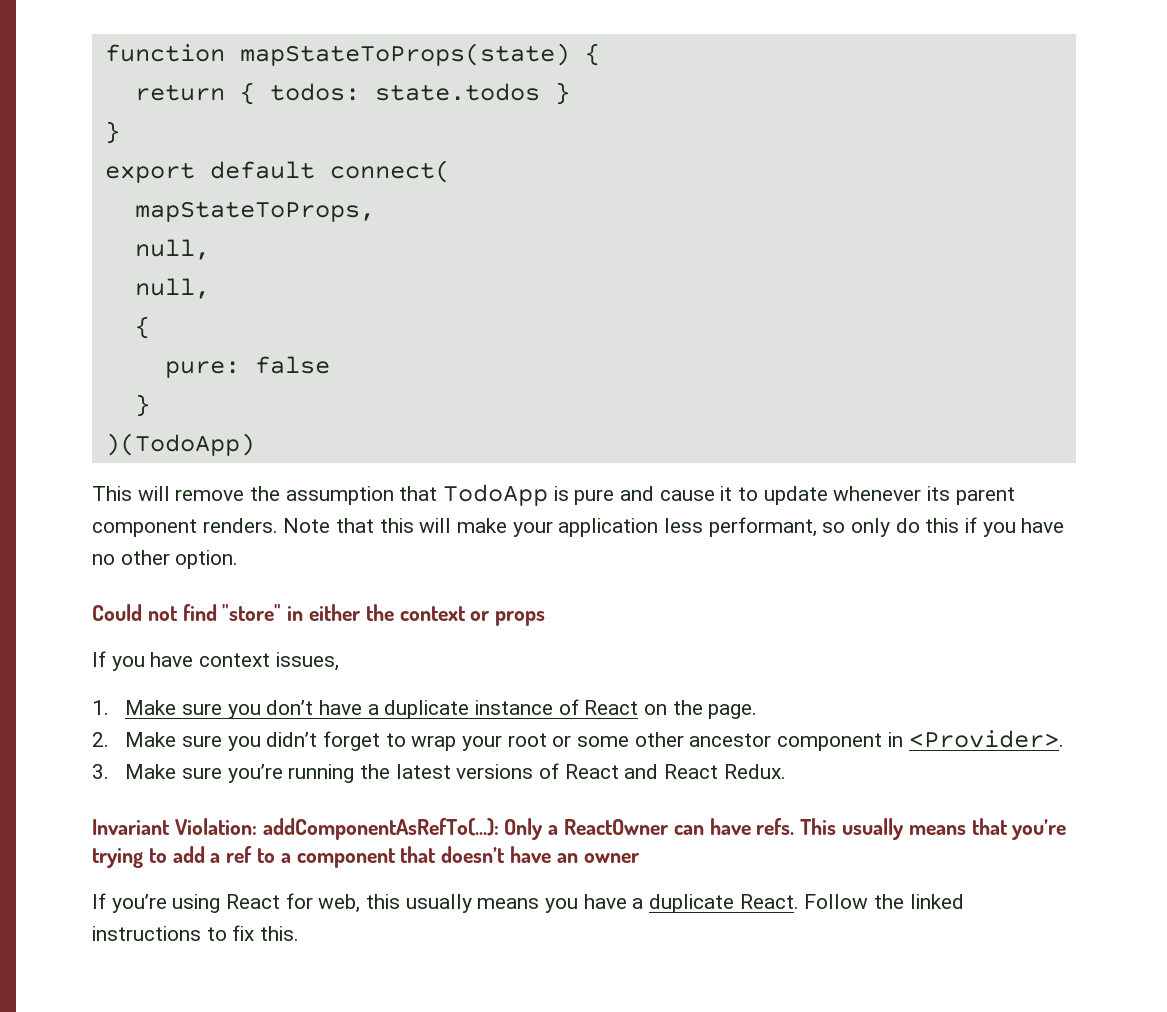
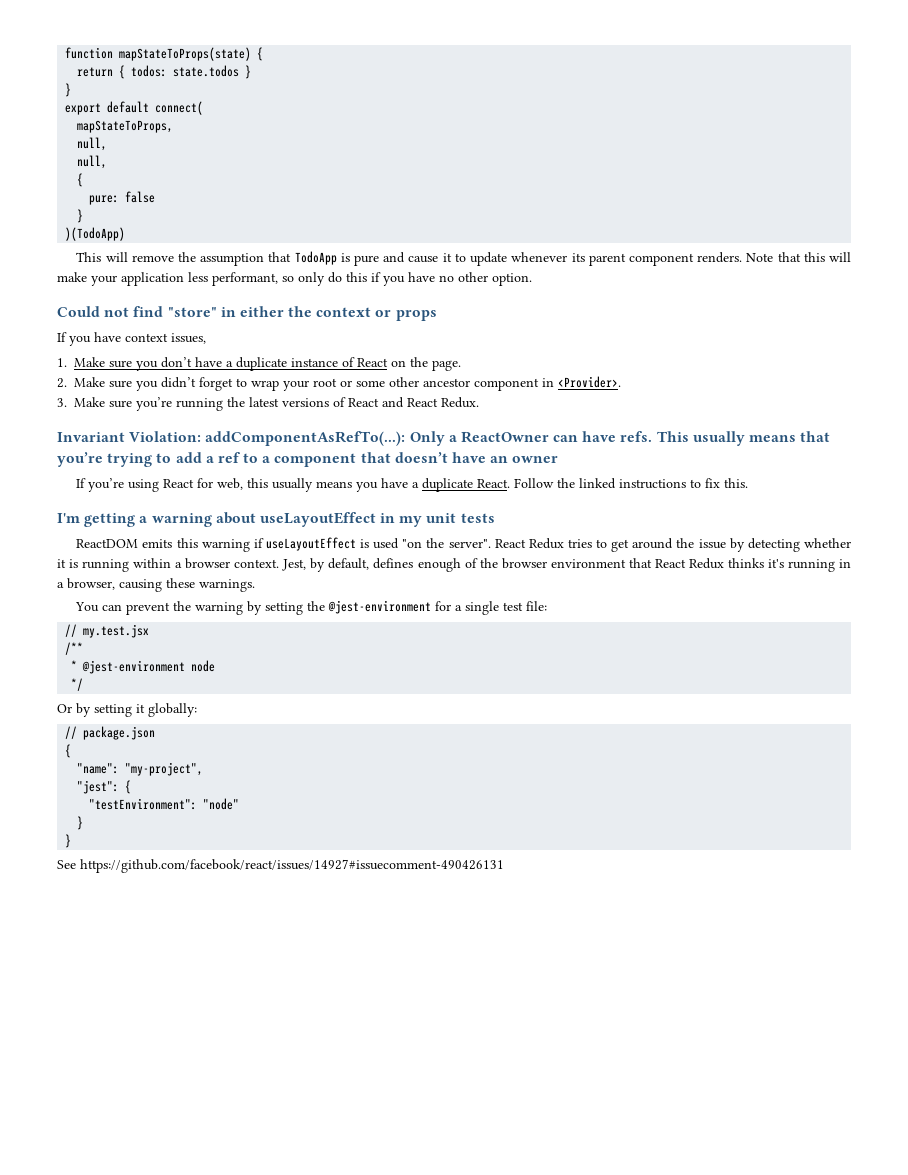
+ I'm getting a warning about useLayoutEffect in my unit tests
+ ReactDOM emits this warning if useLayoutEffect is used "on the server". React Redux tries to get around the issue by detecting whether it is running within a browser context. Jest, by default, defines enough of the browser environment that React Redux thinks it's running in a browser, causing these warnings.
+ You can prevent the warning by setting the @jest-environment for a single test file:
+ // my.test.jsx
+ /**
+ * @jest-environment node
+ */
+ Or by setting it globally:
+ // package.json
+ {
+ "name": "my-project",
+ "jest": {
+ "testEnvironment": "node"
+ }
+ }
+ See https://github.com/facebook/react/issues/14927#issuecomment-490426131

